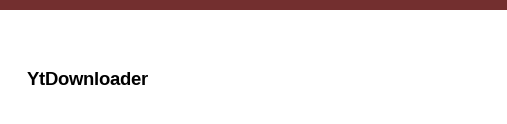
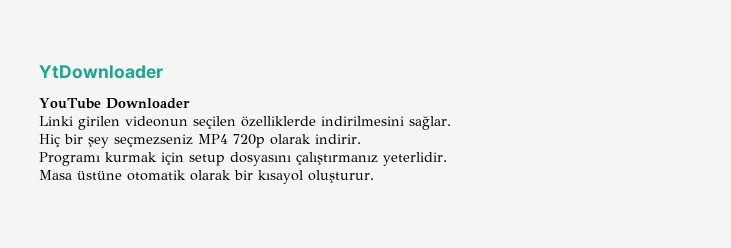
+ YouTube Downloader
+ Linki girilen videonun seçilen özelliklerde indirilmesini sağlar.
+ Hiç bir şey seçmezseniz MP4 720p olarak indirir.
+ Programı kurmak için setup dosyasını çalıştırmanız yeterlidir.
+ Masa üstüne otomatik olarak bir kısayol oluşturur.

